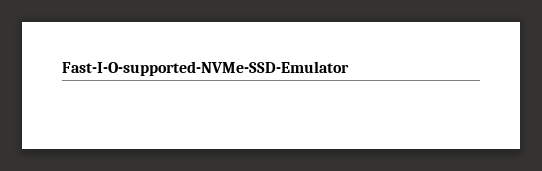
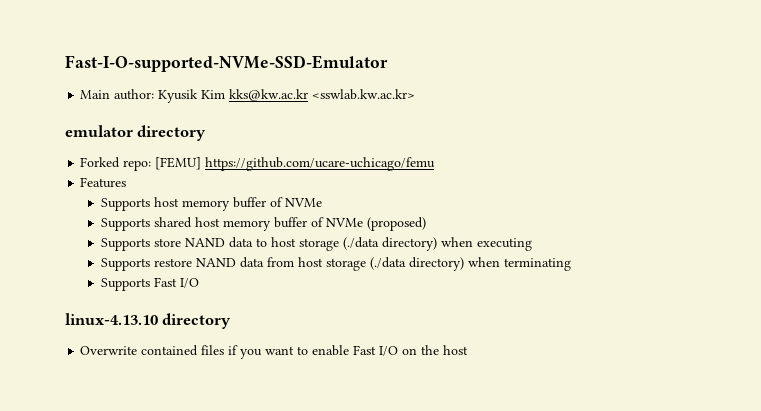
+ Main author: Kyusik Kim kks@kw.ac.kr <sswlab.kw.ac.kr>
+ emulator directory
+ Forked repo: [FEMU] https://github.com/ucare-uchicago/femu
+ Features
+ Supports host memory buffer of NVMe
+ Supports shared host memory buffer of NVMe (proposed)
+ Supports store NAND data to host storage (./data directory) when executing
+ Supports restore NAND data from host storage (./data directory) when terminating
+ Supports Fast I/O
+ linux-4.13.10 directory
+ Overwrite contained files if you want to enable Fast I/O on the host

